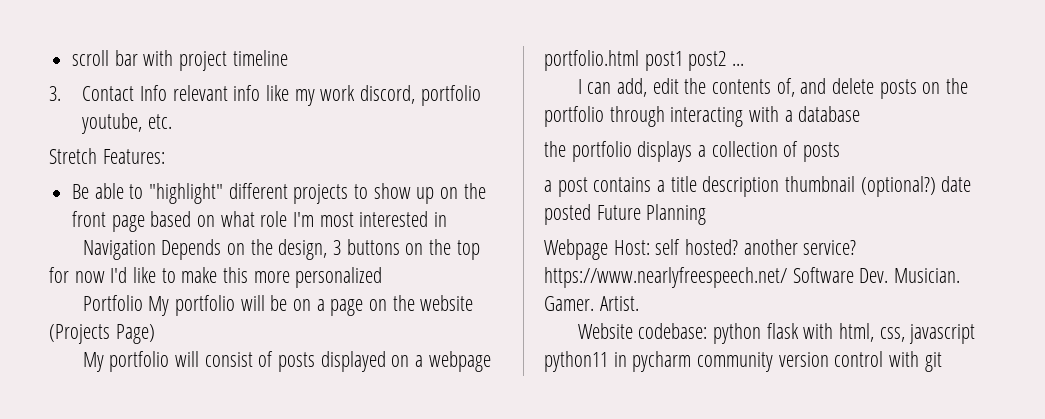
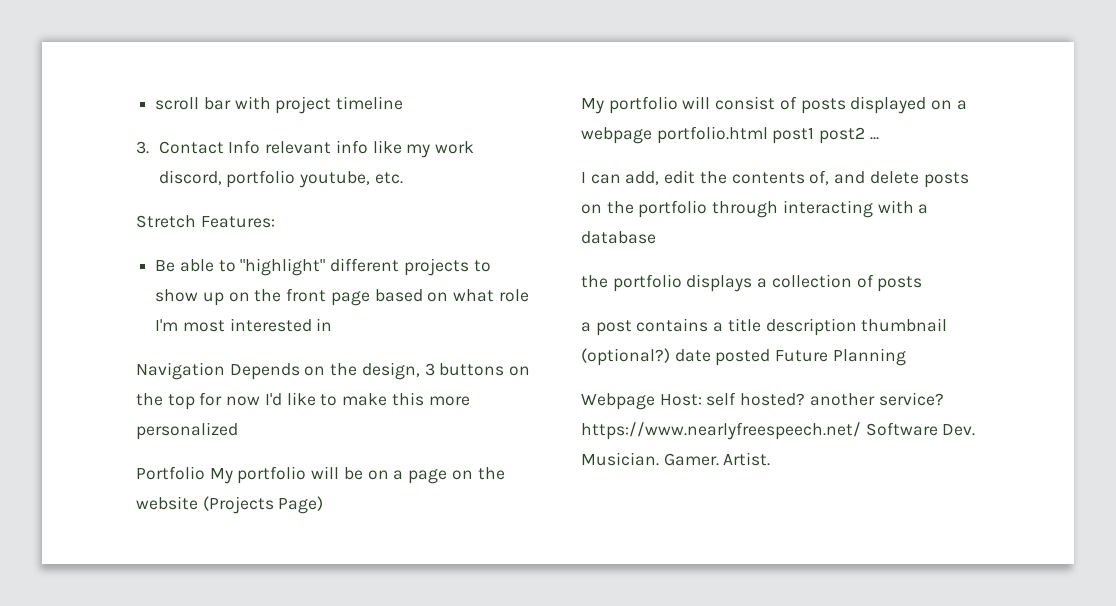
- Website codebase: python flask with html, css, javascript python11 in pycharm community version control with git

